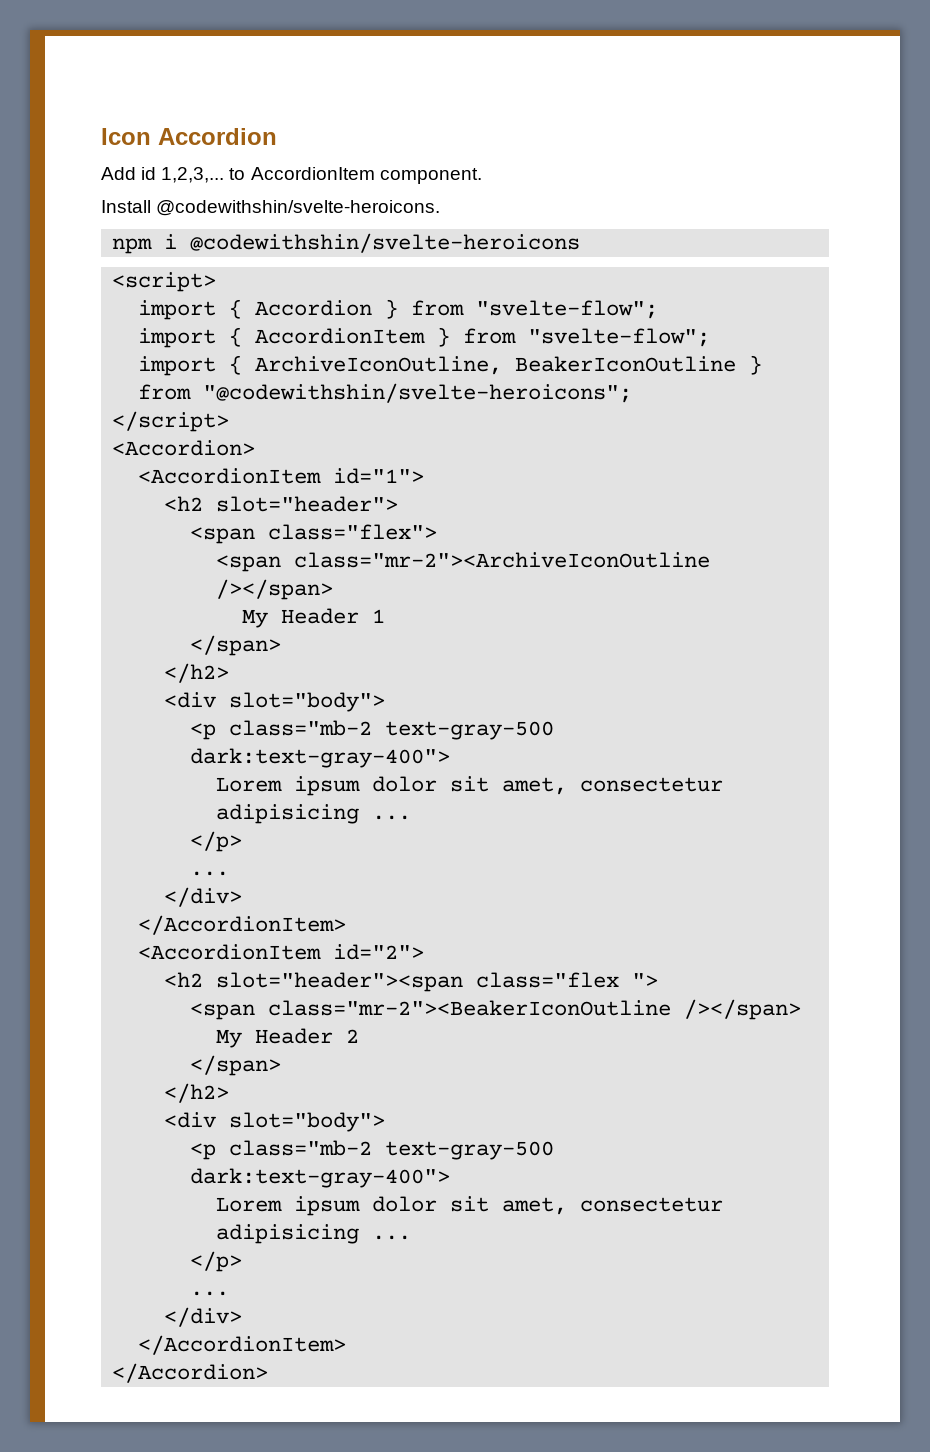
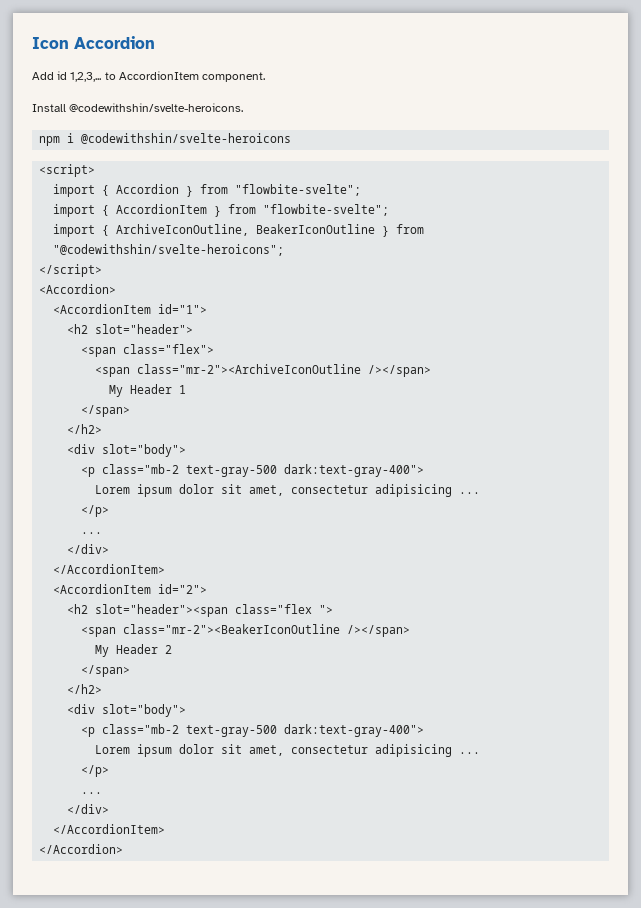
- import { Accordion } from "svelte-flow";
+ import { Accordion } from "flowbite-svelte";
- import { AccordionItem } from "svelte-flow";
+ import { AccordionItem } from "flowbite-svelte";

